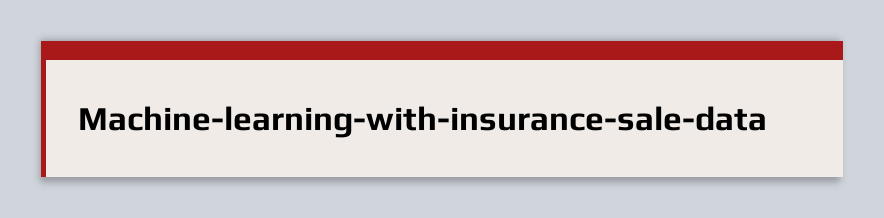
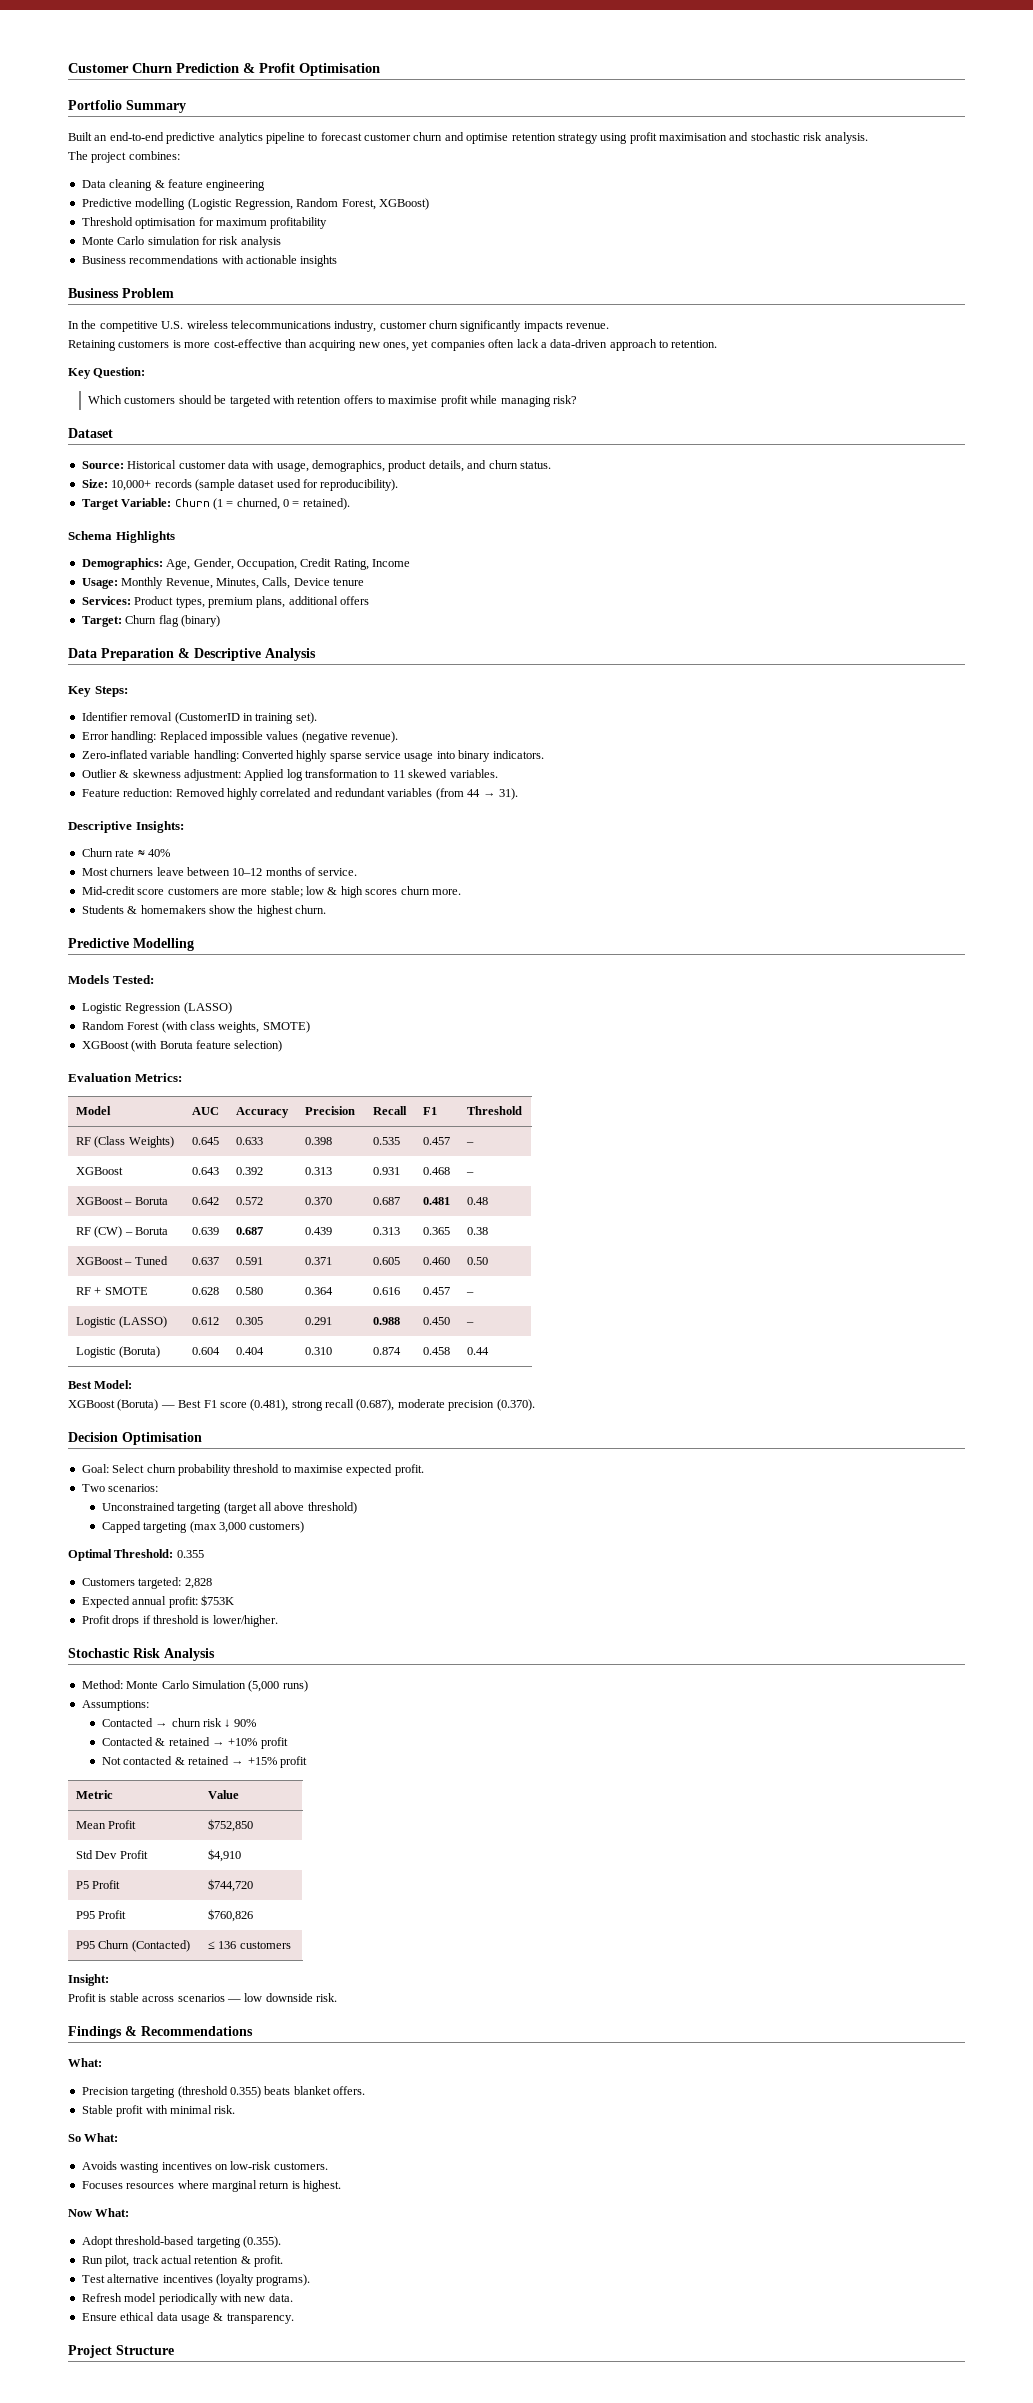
- Machine-learning-with-insurance-sale-data
+ Customer Churn Prediction & Profit Optimisation
+ Portfolio Summary
+ Built an end-to-end predictive analytics pipeline to forecast customer churn and optimise retention strategy using profit maximisation and stochastic risk analysis.
+ The project combines:
+ Data cleaning & feature engineering
+ Predictive modelling (Logistic Regression, Random Forest, XGBoost)
+ Threshold optimisation for maximum profitability
+ Monte Carlo simulation for risk analysis
+ Business recommendations with actionable insights
+ Business Problem
+ In the competitive U.S. wireless telecommunications industry, customer churn significantly impacts revenue.
+ Retaining customers is more cost-effective than acquiring new ones, yet companies often lack a data-driven approach to retention.
+ Key Question:
+ Which customers should be targeted with retention offers to maximise profit while managing risk?
+ Dataset
+ Source: Historical customer data with usage, demographics, product details, and churn status.
+ Size: 10,000+ records (sample dataset used for reproducibility).
+ Target Variable: Churn (1 = churned, 0 = retained).
+ Schema Highlights
+ Demographics: Age, Gender, Occupation, Credit Rating, Income
+ Usage: Monthly Revenue, Minutes, Calls, Device tenure
+ Services: Product types, premium plans, additional offers
+ Target: Churn flag (binary)
+ Data Preparation & Descriptive Analysis
+ Key Steps:
+ Identifier removal (CustomerID in training set).
+ Error handling: Replaced impossible values (negative revenue).
+ Zero-inflated variable handling: Converted highly sparse service usage into binary indicators.
+ Outlier & skewness adjustment: Applied log transformation to 11 skewed variables.
+ Feature reduction: Removed highly correlated and redundant variables (from 44 → 31).
+ Descriptive Insights:
+ Churn rate ≈ 40%
+ Most churners leave between 10–12 months of service.
+ Mid-credit score customers are more stable; low & high scores churn more.
+ Students & homemakers show the highest churn.
+ Predictive Modelling
+ Models Tested:
+ Logistic Regression (LASSO)
+ Random Forest (with class weights, SMOTE)
+ XGBoost (with Boruta feature selection)
+ Evaluation Metrics:
+ Model | AUC | Accuracy | Precision | Recall | F1 | Threshold
+ RF (Class Weights) | 0.645 | 0.633 | 0.398 | 0.535 | 0.457 | –
+ XGBoost | 0.643 | 0.392 | 0.313 | 0.931 | 0.468 | –
+ XGBoost – Boruta | 0.642 | 0.572 | 0.370 | 0.687 | 0.481 | 0.48
+ RF (CW) – Boruta | 0.639 | 0.687 | 0.439 | 0.313 | 0.365 | 0.38
+ XGBoost – Tuned | 0.637 | 0.591 | 0.371 | 0.605 | 0.460 | 0.50
+ RF + SMOTE | 0.628 | 0.580 | 0.364 | 0.616 | 0.457 | –
+ Logistic (LASSO) | 0.612 | 0.305 | 0.291 | 0.988 | 0.450 | –
+ Logistic (Boruta) | 0.604 | 0.404 | 0.310 | 0.874 | 0.458 | 0.44
+ Best Model:
+ XGBoost (Boruta) — Best F1 score (0.481), strong recall (0.687), moderate precision (0.370).
+ Decision Optimisation
+ Goal: Select churn probability threshold to maximise expected profit.
+ Two scenarios:
+ Unconstrained targeting (target all above threshold)
+ Capped targeting (max 3,000 customers)
+ Optimal Threshold: 0.355
+ Customers targeted: 2,828
+ Expected annual profit: $753K
+ Profit drops if threshold is lower/higher.
+ Stochastic Risk Analysis
+ Method: Monte Carlo Simulation (5,000 runs)
+ Assumptions:
+ Contacted → churn risk ↓ 90%
+ Contacted & retained → +10% profit
+ Not contacted & retained → +15% profit
+ Metric | Value
+ Mean Profit | $752,850
+ Std Dev Profit | $4,910
+ P5 Profit | $744,720
+ P95 Profit | $760,826
+ P95 Churn (Contacted) | ≤ 136 customers
+ Insight:
+ Profit is stable across scenarios — low downside risk.
+ Findings & Recommendations
+ What:
+ Precision targeting (threshold 0.355) beats blanket offers.
+ Stable profit with minimal risk.
+ So What:
+ Avoids wasting incentives on low-risk customers.
+ Focuses resources where marginal return is highest.
+ Now What:
+ Adopt threshold-based targeting (0.355).
+ Run pilot, track actual retention & profit.
+ Test alternative incentives (loyalty programs).
+ Refresh model periodically with new data.
+ Ensure ethical data usage & transparency.
+ Project Structure

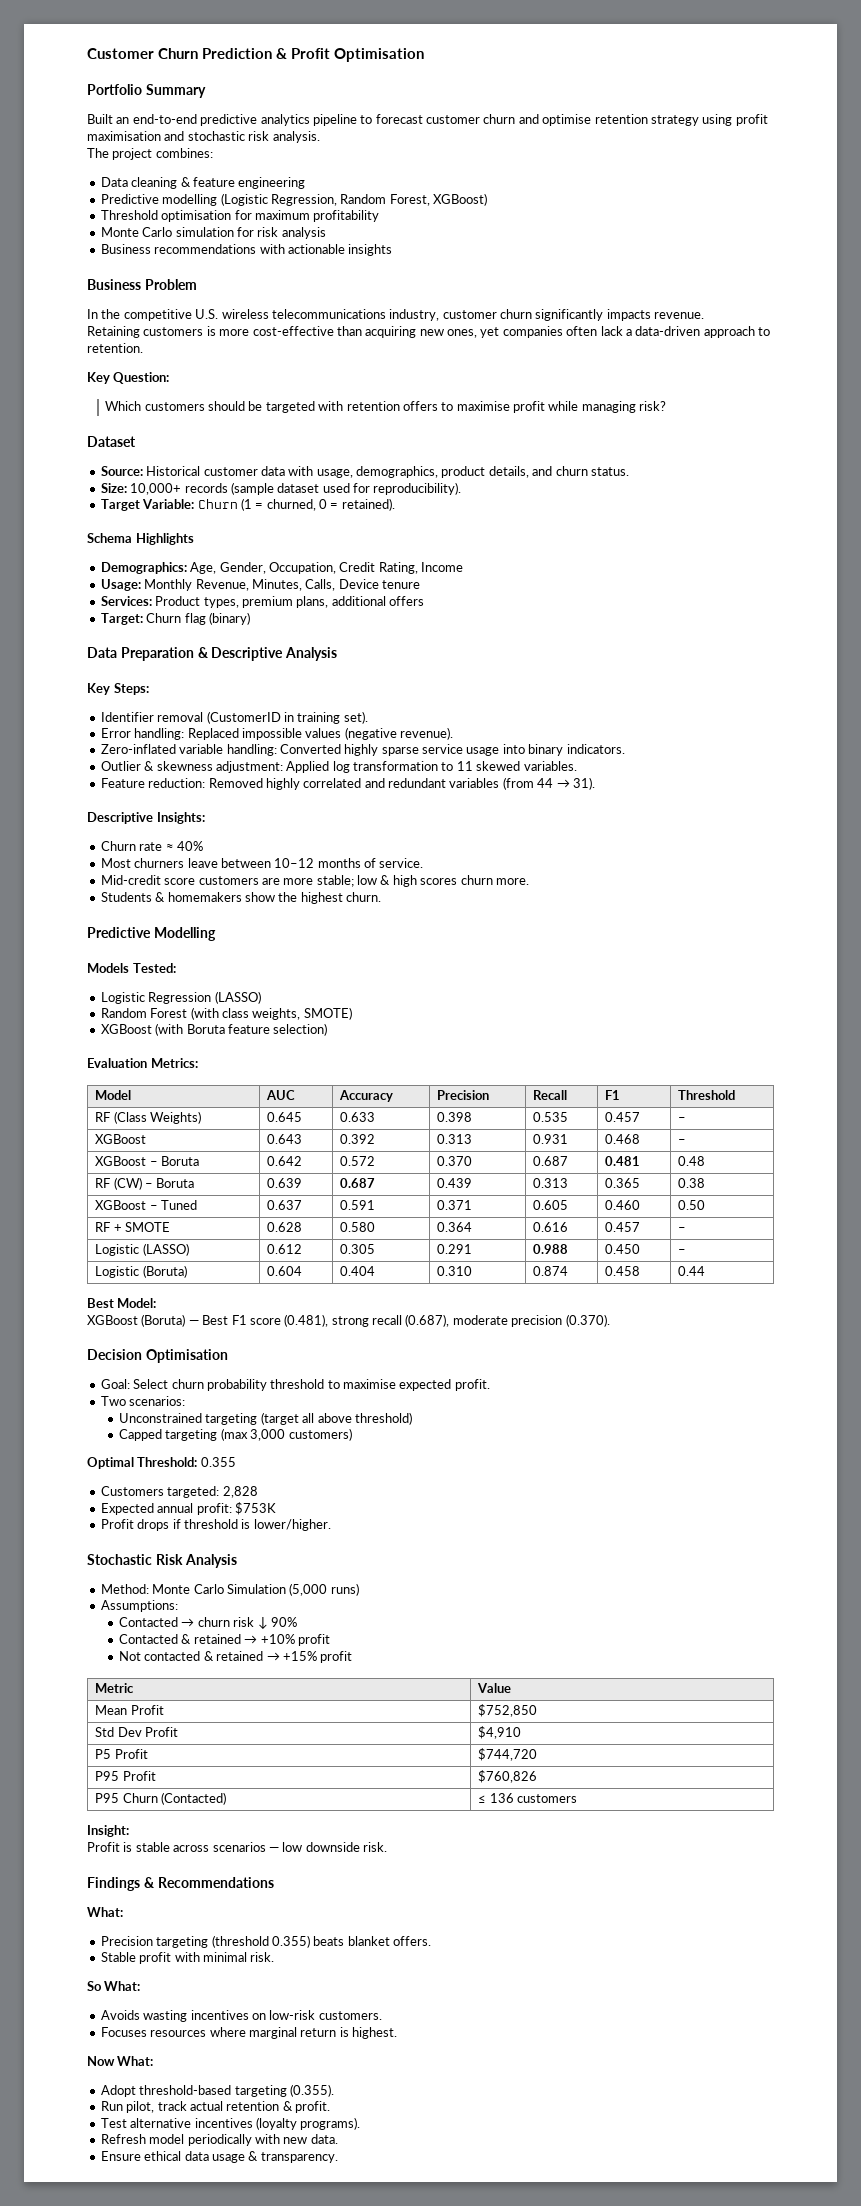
- Project Structure

